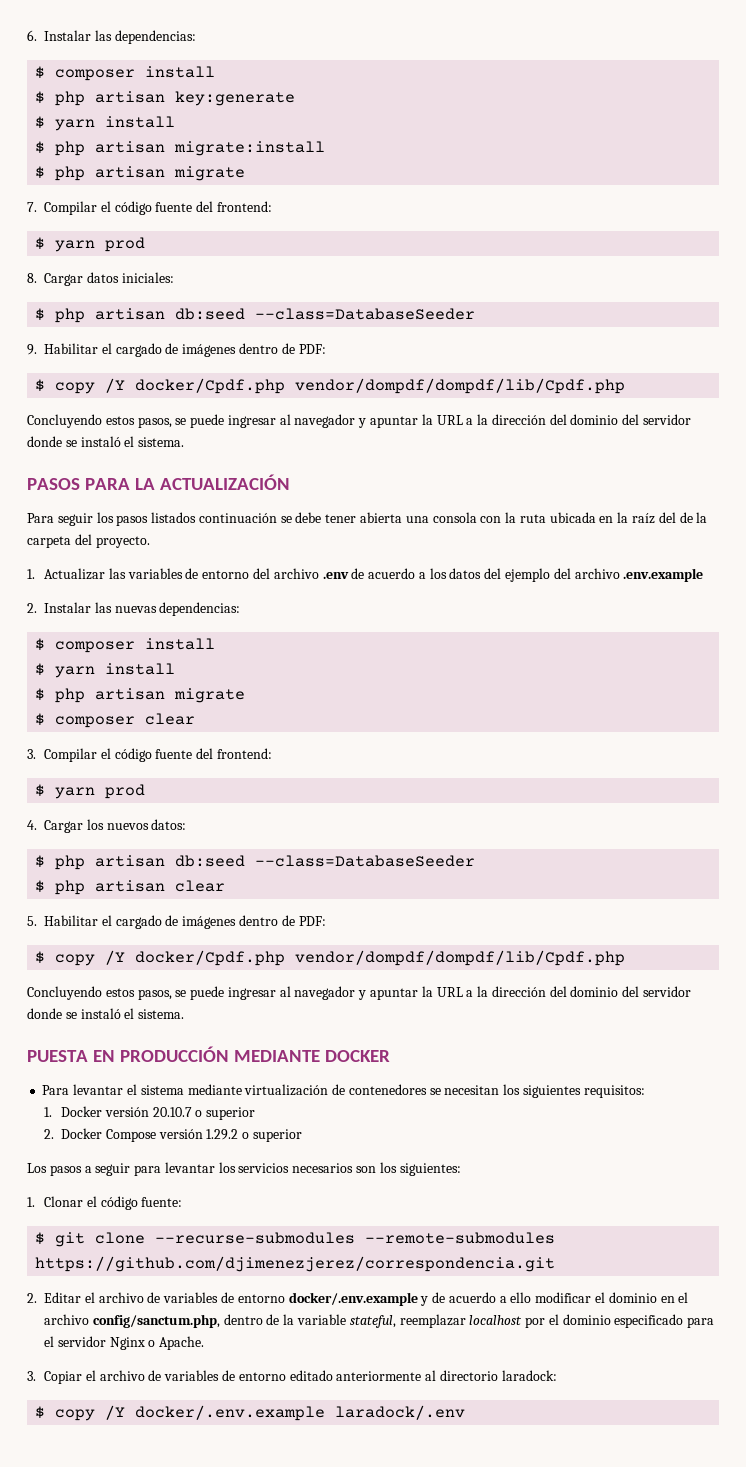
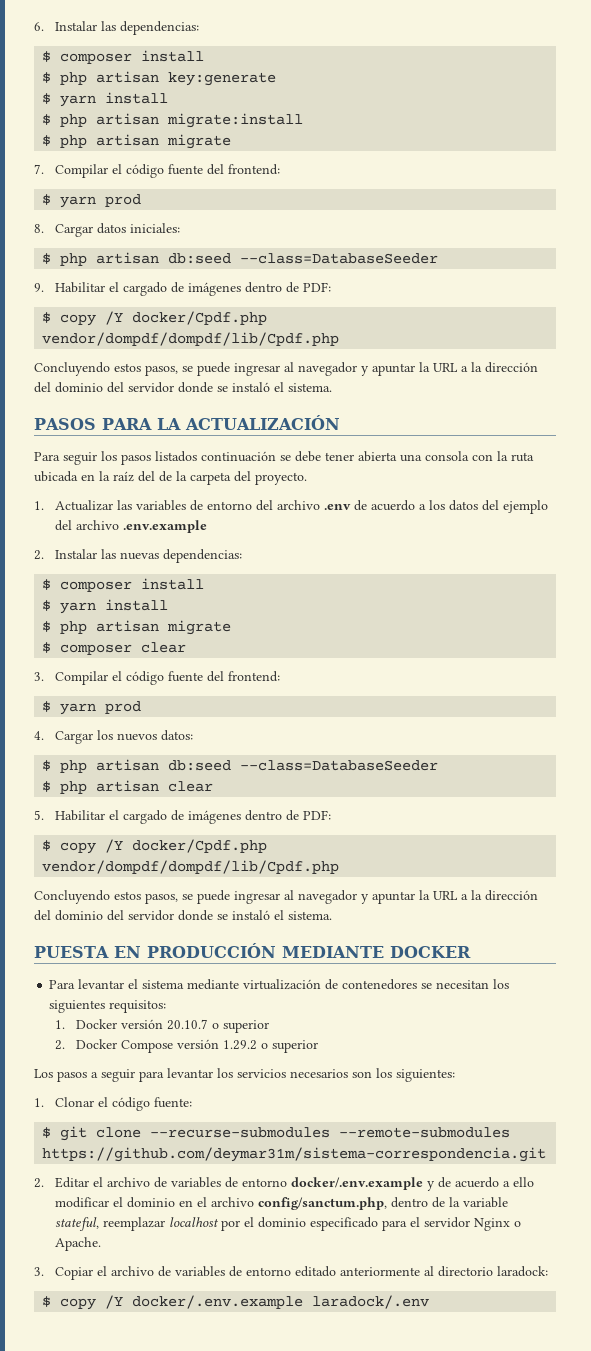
- $ git clone --recurse-submodules --remote-submodules https://github.com/djimenezjerez/correspondencia.git
+ $ git clone --recurse-submodules --remote-submodules https://github.com/deymar31m/sistema-correspondencia.git

